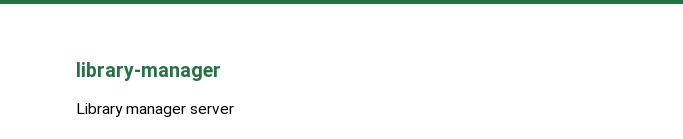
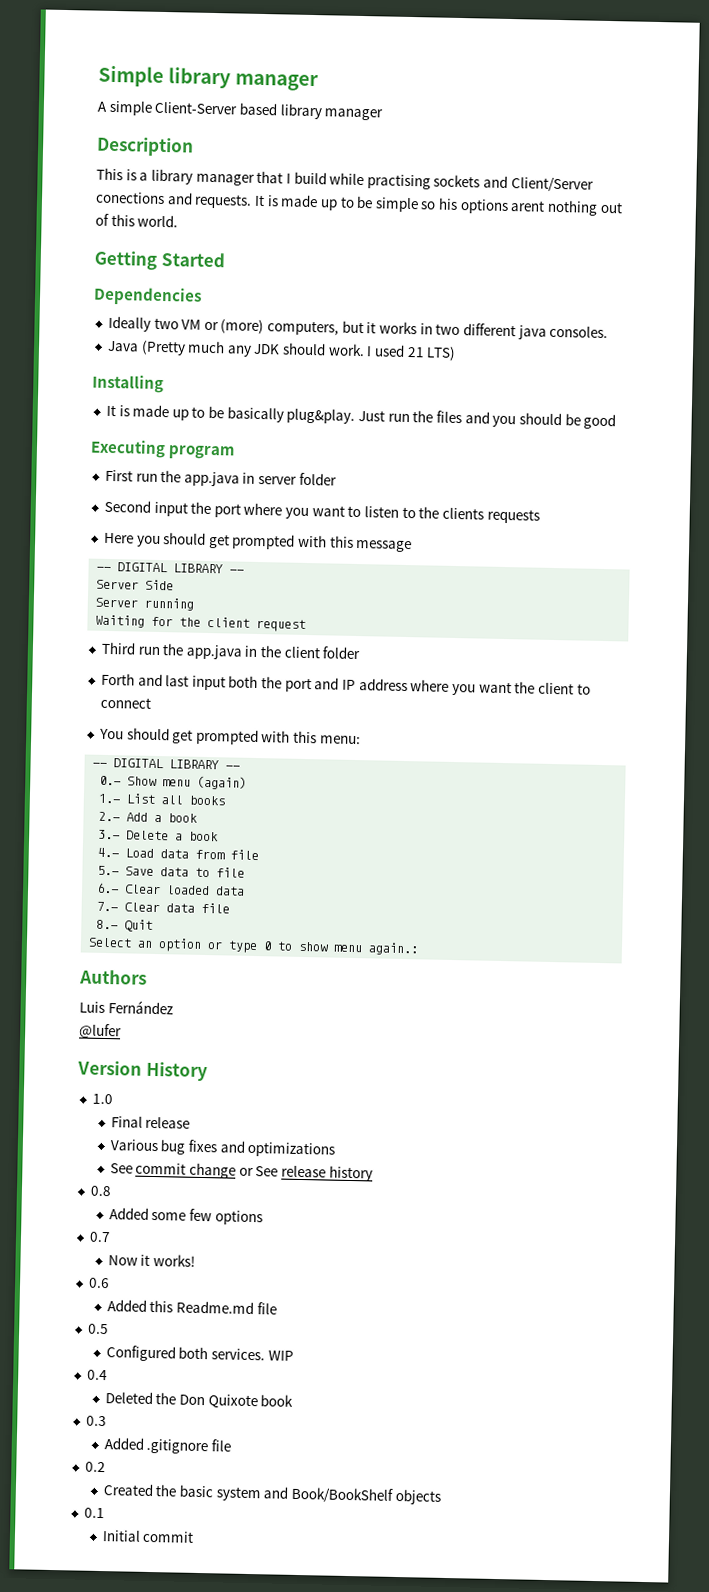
- library-manager
- Library manager server
+ Simple library manager
+ A simple Client-Server based library manager
+ Description
+ This is a library manager that I build while practising sockets and Client/Server conections and requests. It is made up to be simple so his options arent nothing out of this world.
+ Getting Started
+ Dependencies
+ Ideally two VM or (more) computers, but it works in two different java consoles.
+ Java (Pretty much any JDK should work. I used 21 LTS)
+ Installing
+ It is made up to be basically plug&play. Just run the files and you should be good
+ Executing program
+ First run the app.java in server folder
+ Second input the port where you want to listen to the clients requests
+ Here you should get prompted with this message
+ -- DIGITAL LIBRARY --
+ Server Side
+ Server running
+ Waiting for the client request
+ Third run the app.java in the client folder
+ Forth and last input both the port and IP address where you want the client to connect
+ You should get prompted with this menu:
+ -- DIGITAL LIBRARY --
+ 0.- Show menu (again)
+ 1.- List all books
+ 2.- Add a book
+ 3.- Delete a book
+ 4.- Load data from file
+ 5.- Save data to file
+ 6.- Clear loaded data
+ 7.- Clear data file
+ 8.- Quit
+ Select an option or type 0 to show menu again.:
+ Authors
+ Luis Fernández
+ @lufer
+ Version History
+ 1.0
+ Final release
+ Various bug fixes and optimizations
+ See commit change or See release history
+ 0.8
+ Added some few options
+ 0.7
+ Now it works!
+ 0.6
+ Added this Readme.md file
+ 0.5
+ Configured both services. WIP
+ 0.4
+ Deleted the Don Quixote book
+ 0.3
+ Added .gitignore file
+ 0.2
+ Created the basic system and Book/BookShelf objects
+ 0.1
+ Initial commit

